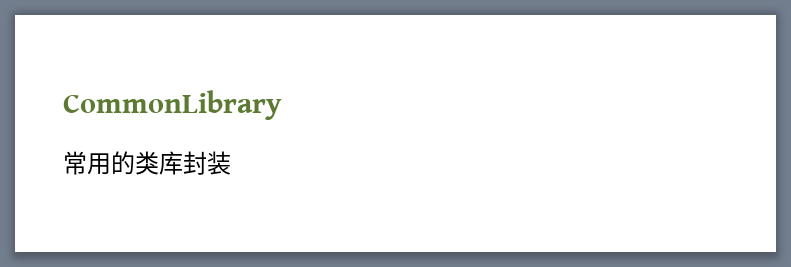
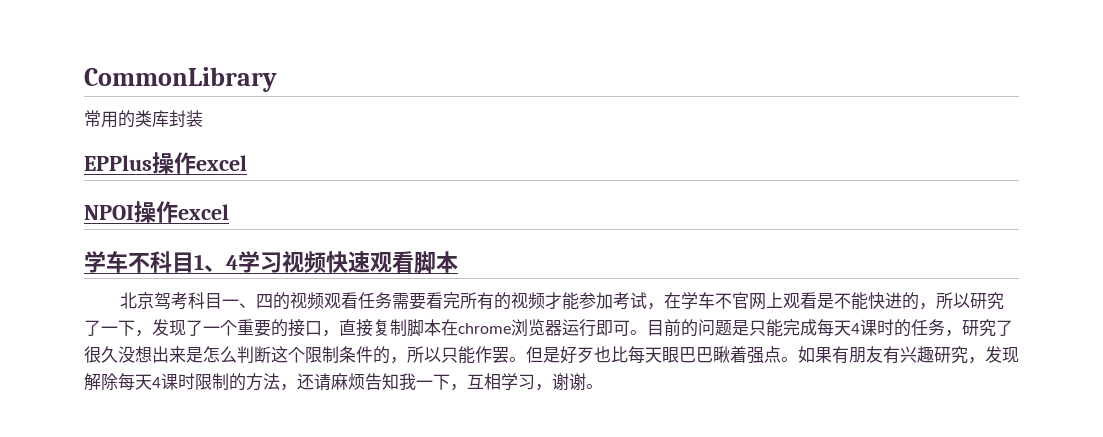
+ EPPlus操作excel
+ NPOI操作excel
+ 学车不科目1、4学习视频快速观看脚本
+ 北京驾考科目一、四的视频观看任务需要看完所有的视频才能参加考试，在学车不官网上观看是不能快进的，所以研究了一下，发现了一个重要的接口，直接复制脚本在chrome浏览器运行即可。目前的问题是只能完成每天4课时的任务，研究了很久没想出来是怎么判断这个限制条件的，所以只能作罢。但是好歹也比每天眼巴巴瞅着强点。如果有朋友有兴趣研究，发现解除每天4课时限制的方法，还请麻烦告知我一下，互相学习，谢谢。

